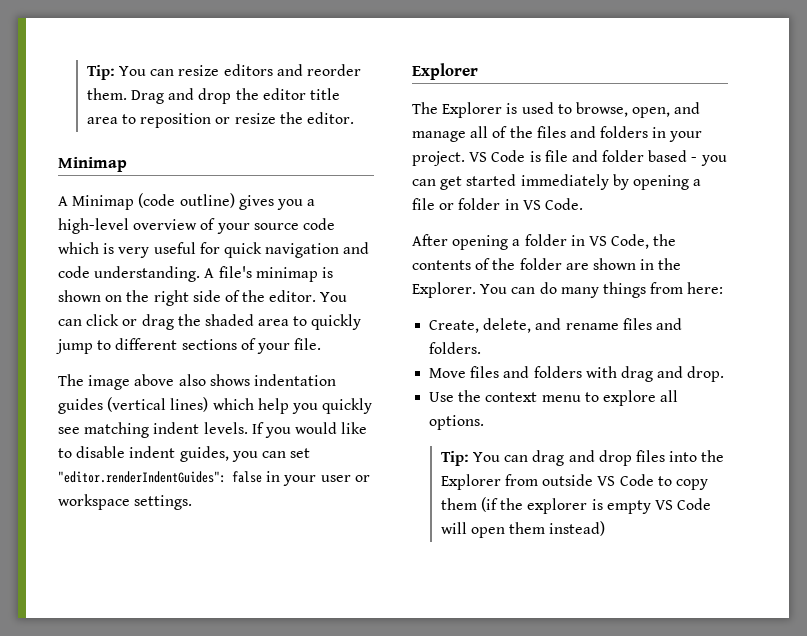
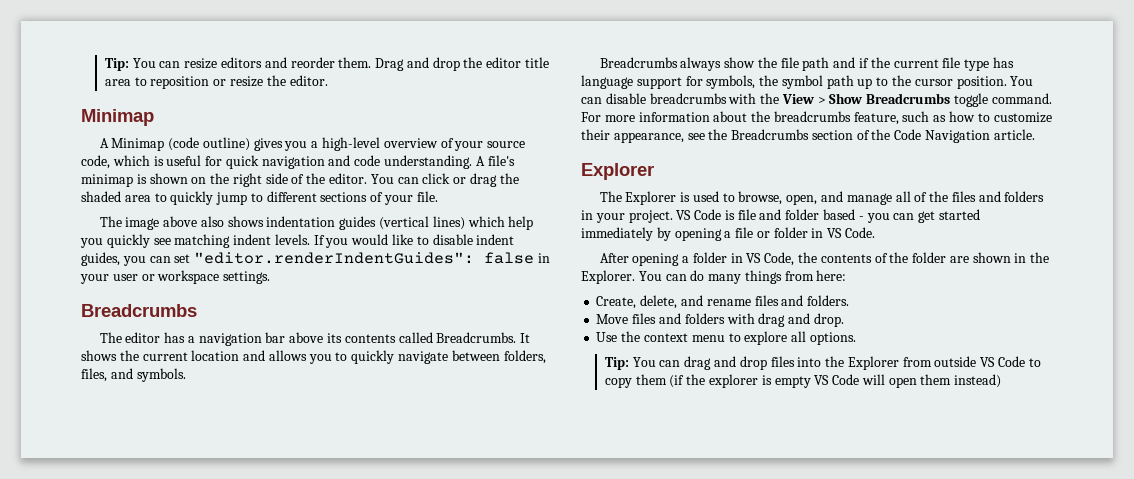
- A Minimap (code outline) gives you a high-level overview of your source code which is very useful for quick navigation and code understanding.
+ A Minimap (code outline) gives you a high-level overview of your source code, which is useful for quick navigation and code understanding.
  If you would like to disable indent guides, you can set "editor.renderIndentGuides": false in your user or workspace settings.
+ Breadcrumbs
+ The editor has a navigation bar above its contents called Breadcrumbs. It shows the current location and allows you to quickly navigate between folders, files, and symbols.
+ Breadcrumbs always show the file path and if the current file type has language support for symbols, the symbol path up to the cursor position. You can disable breadcrumbs with the View > Show Breadcrumbs toggle command. For more information about the breadcrumbs feature, such as how to customize their appearance, see the Breadcrumbs section of the Code Navigation article.

